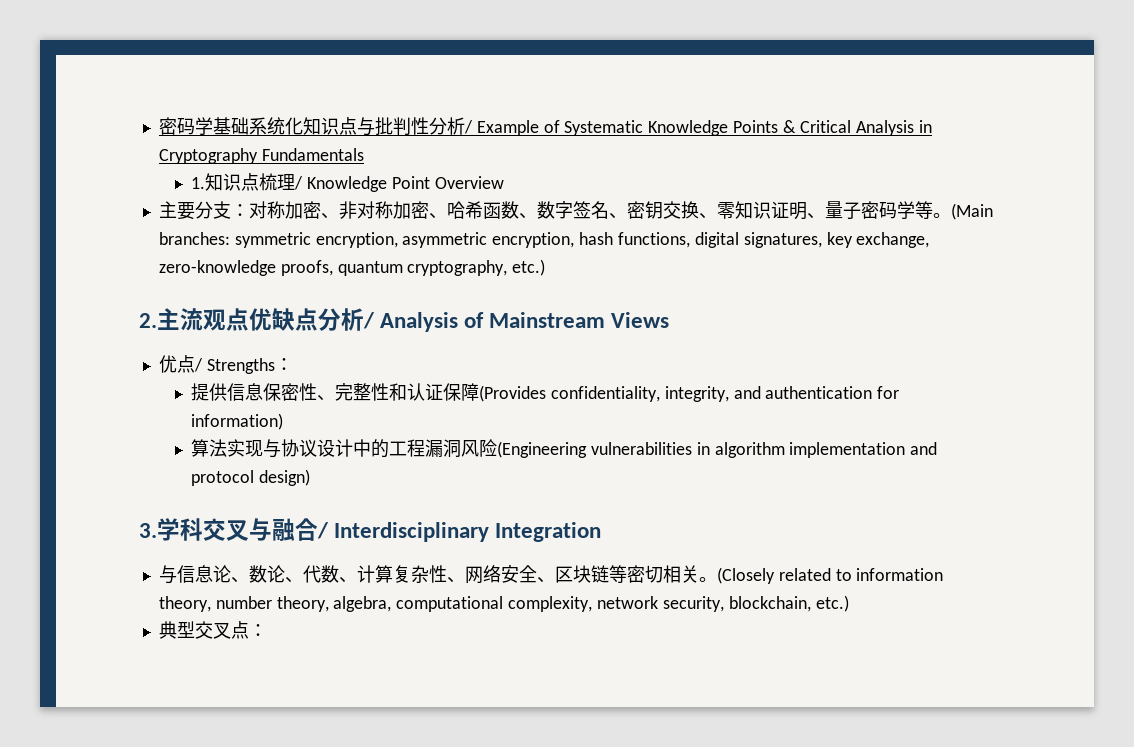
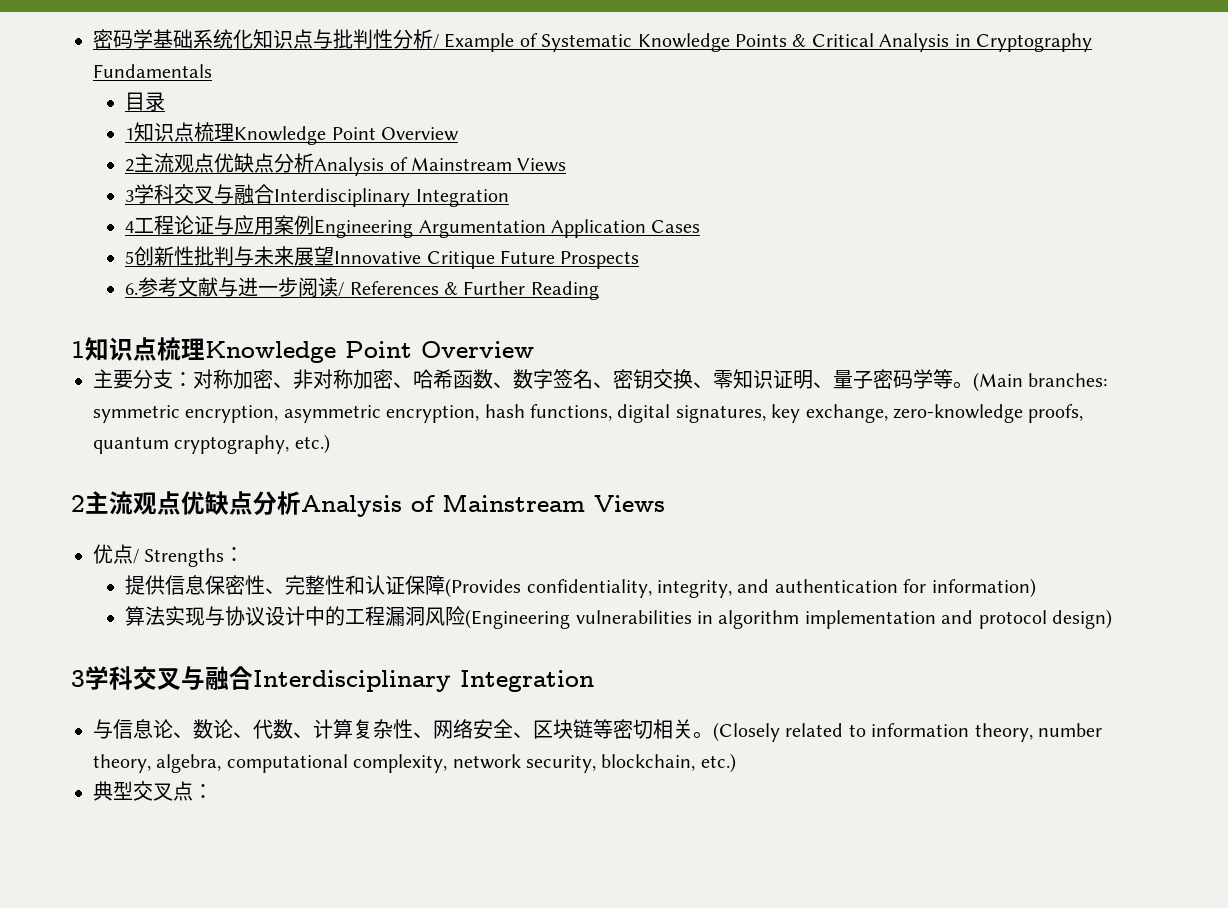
- 1.知识点梳理/ Knowledge Point Overview
+ 目录
+ 1知识点梳理Knowledge Point Overview
+ 2主流观点优缺点分析Analysis of Mainstream Views
+ 3学科交叉与融合Interdisciplinary Integration
+ 4工程论证与应用案例Engineering Argumentation Application Cases
+ 5创新性批判与未来展望Innovative Critique Future Prospects
+ 6.参考文献与进一步阅读/ References & Further Reading
+ 1知识点梳理Knowledge Point Overview
  (Main branches: symmetric encryption, asymmetric encryption, hash functions, digital signatures, key exchange, zero-knowledge proofs, quantum cryptography, etc.)
- 2.主流观点优缺点分析/ Analysis of Mainstream Views
+ 2主流观点优缺点分析Analysis of Mainstream Views
  算法实现与协议设计中的工程漏洞风险(Engineering vulnerabilities in algorithm implementation and protocol design)
- 3.学科交叉与融合/ Interdisciplinary Integration
+ 3学科交叉与融合Interdisciplinary Integration

